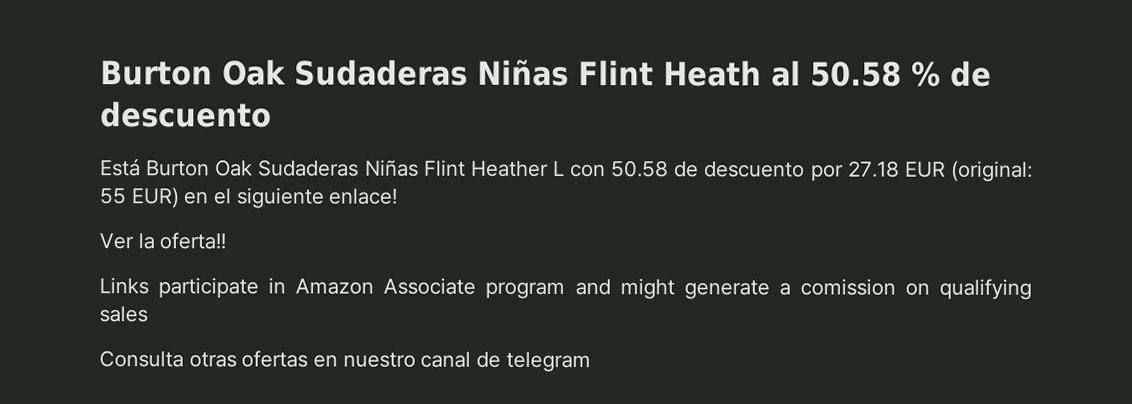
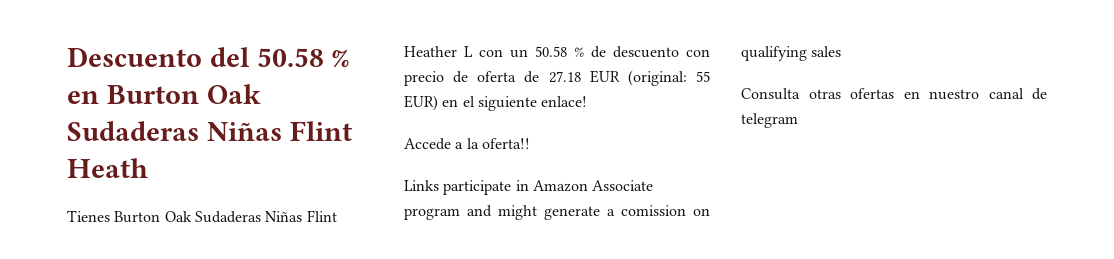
- Burton Oak Sudaderas Niñas Flint Heath al 50.58 % de descuento
- Está Burton Oak Sudaderas Niñas Flint Heather L con 50.58 de descuento por 27.18 EUR (original: 55 EUR) en el siguiente enlace!
+ Descuento del 50.58 % en Burton Oak Sudaderas Niñas Flint Heath
+ Tienes Burton Oak Sudaderas Niñas Flint Heather L con un 50.58 % de descuento con precio de oferta de 27.18 EUR (original: 55 EUR) en el siguiente enlace!
- Ver la oferta!!
+ Accede a la oferta!!

